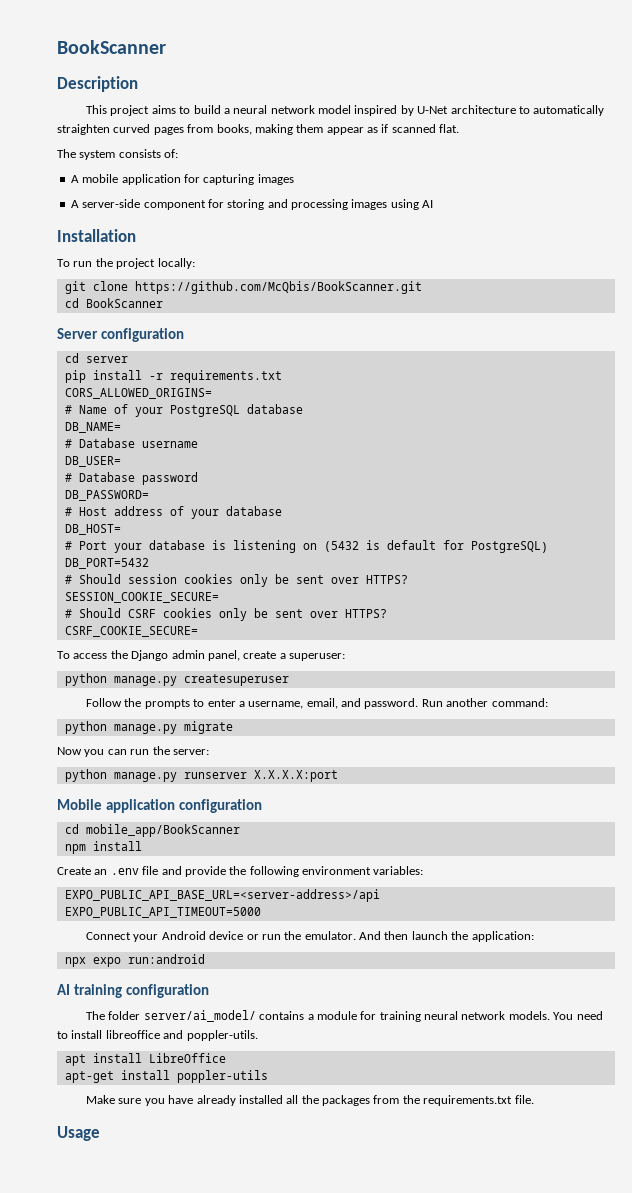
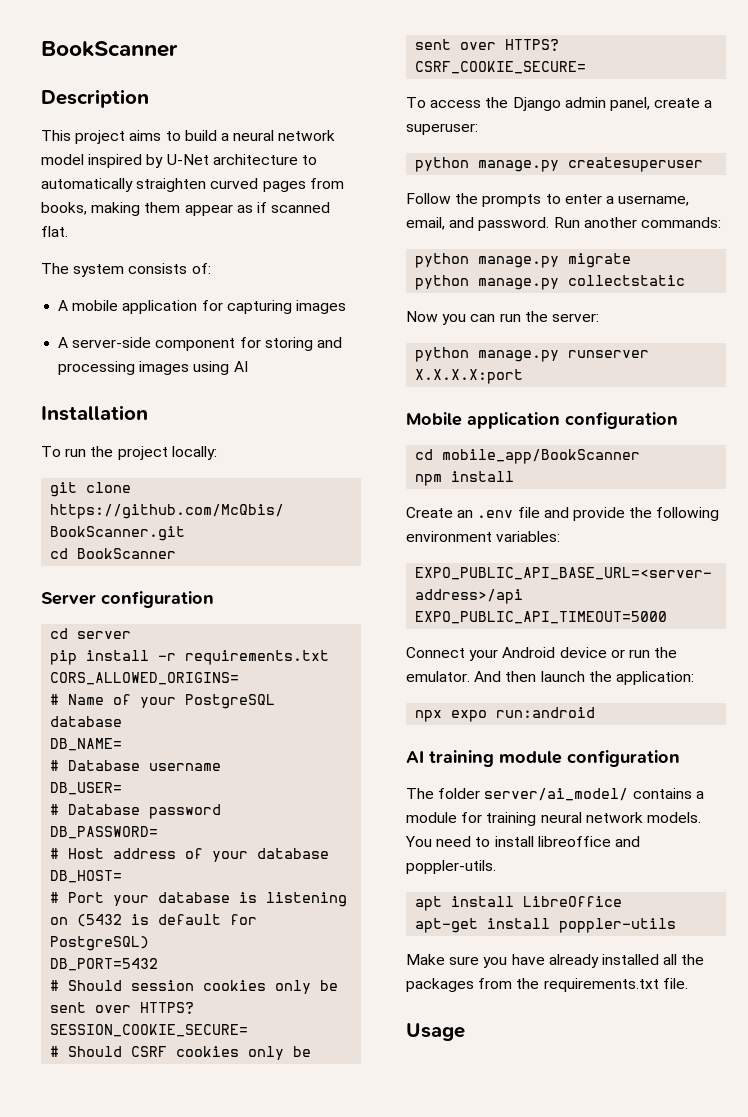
- Run another command:
+ Run another commands:
+ python manage.py collectstatic
- AI training configuration
+ AI training module configuration

